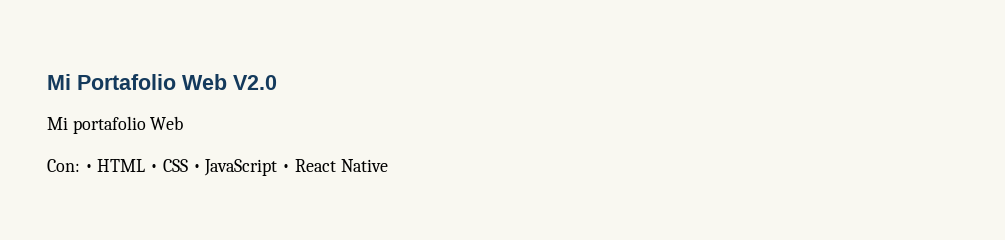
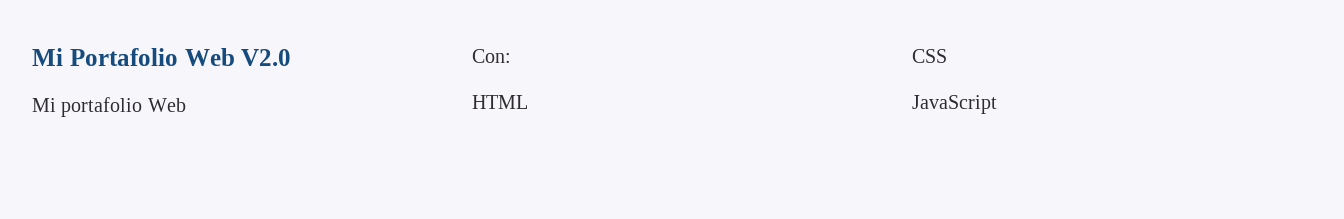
- Con: • HTML • CSS • JavaScript • React Native
+ Con:
+ HTML
+ CSS
+ JavaScript

